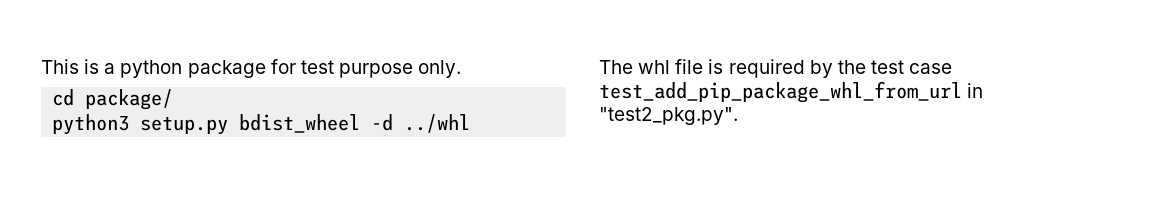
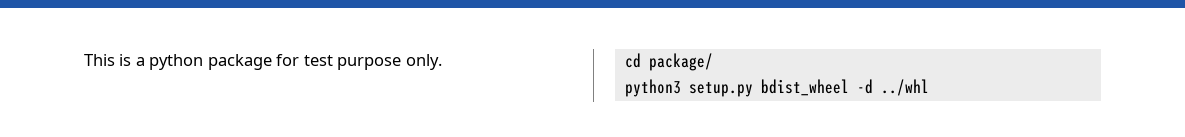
- The whl file is required by the test case test_add_pip_package_whl_from_url in "test2_pkg.py".

